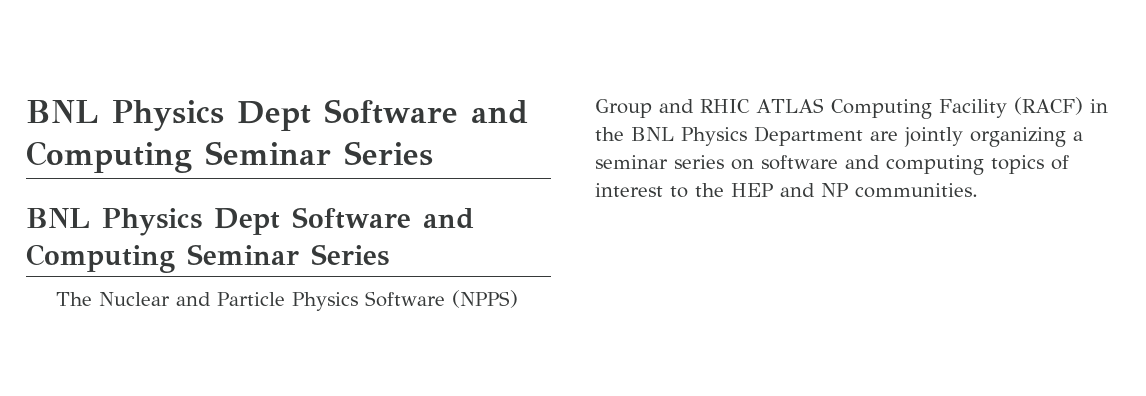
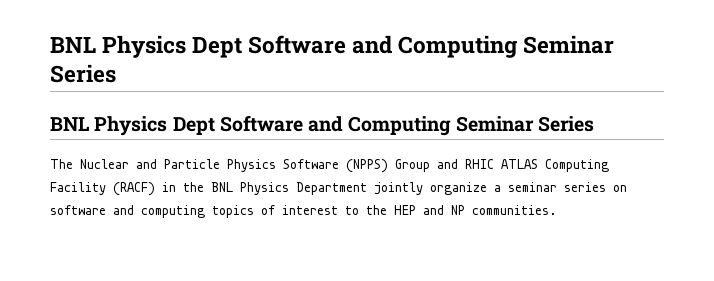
- The Nuclear and Particle Physics Software (NPPS) Group and RHIC ATLAS Computing Facility (RACF) in the BNL Physics Department are jointly organizing a seminar series on software and computing topics of interest to the HEP and NP communities.
+ The Nuclear and Particle Physics Software (NPPS) Group and RHIC ATLAS Computing Facility (RACF) in the BNL Physics Department jointly organize a seminar series on software and computing topics of interest to the HEP and NP communities.

